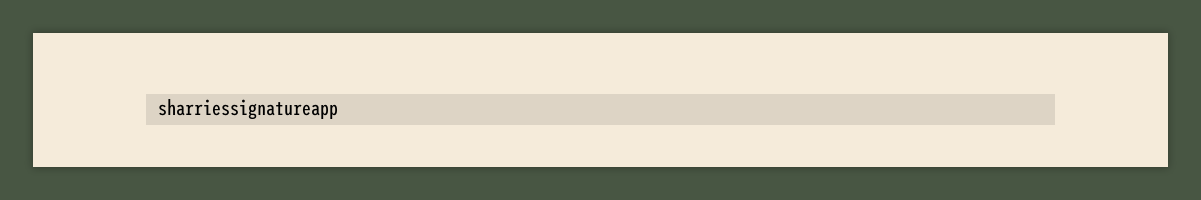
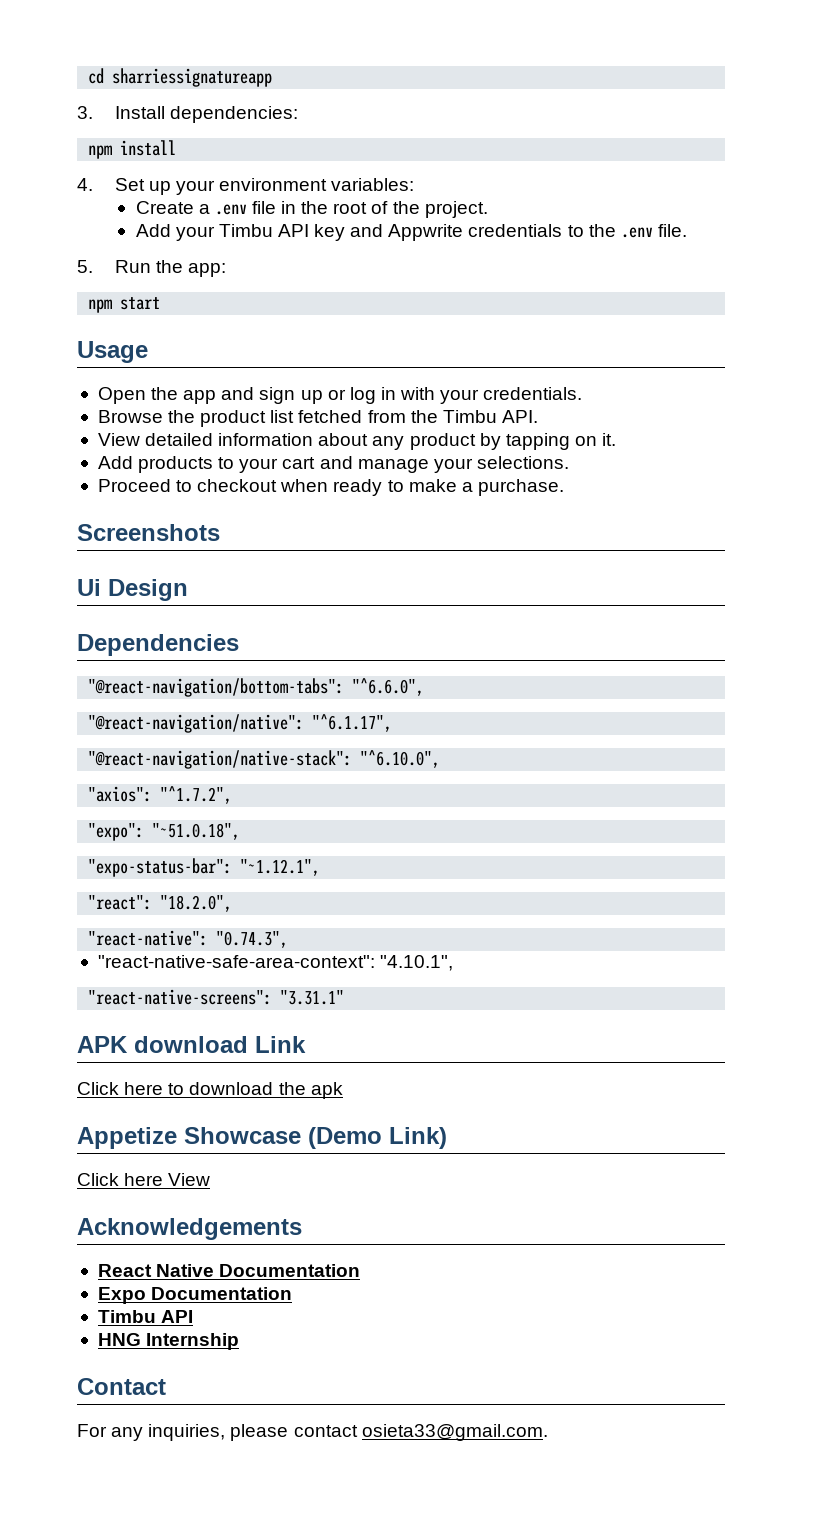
- sharriessignatureapp
+ cd sharriessignatureapp
+ 3. Install dependencies:
+ npm install
+ 4. Set up your environment variables:
+ Create a .env file in the root of the project.
+ Add your Timbu API key and Appwrite credentials to the .env file.
+ 5. Run the app:
+ npm start
+ Usage
+ Open the app and sign up or log in with your credentials.
+ Browse the product list fetched from the Timbu API.
+ View detailed information about any product by tapping on it.
+ Add products to your cart and manage your selections.
+ Proceed to checkout when ready to make a purchase.
+ Screenshots
+ Ui Design
+ Dependencies
+ "@react-navigation/bottom-tabs": "^6.6.0",
+ "@react-navigation/native": "^6.1.17",
+ "@react-navigation/native-stack": "^6.10.0",
+ "axios": "^1.7.2",
+ "expo": "~51.0.18",
+ "expo-status-bar": "~1.12.1",
+ "react": "18.2.0",
+ "react-native": "0.74.3",
+ "react-native-safe-area-context": "4.10.1",
+ "react-native-screens": "3.31.1"
+ APK download Link
+ Click here to download the apk
+ Appetize Showcase (Demo Link)
+ Click here View
+ Acknowledgements
+ React Native Documentation
+ Expo Documentation
+ Timbu API
+ HNG Internship
+ Contact
+ For any inquiries, please contact osieta33@gmail.com.

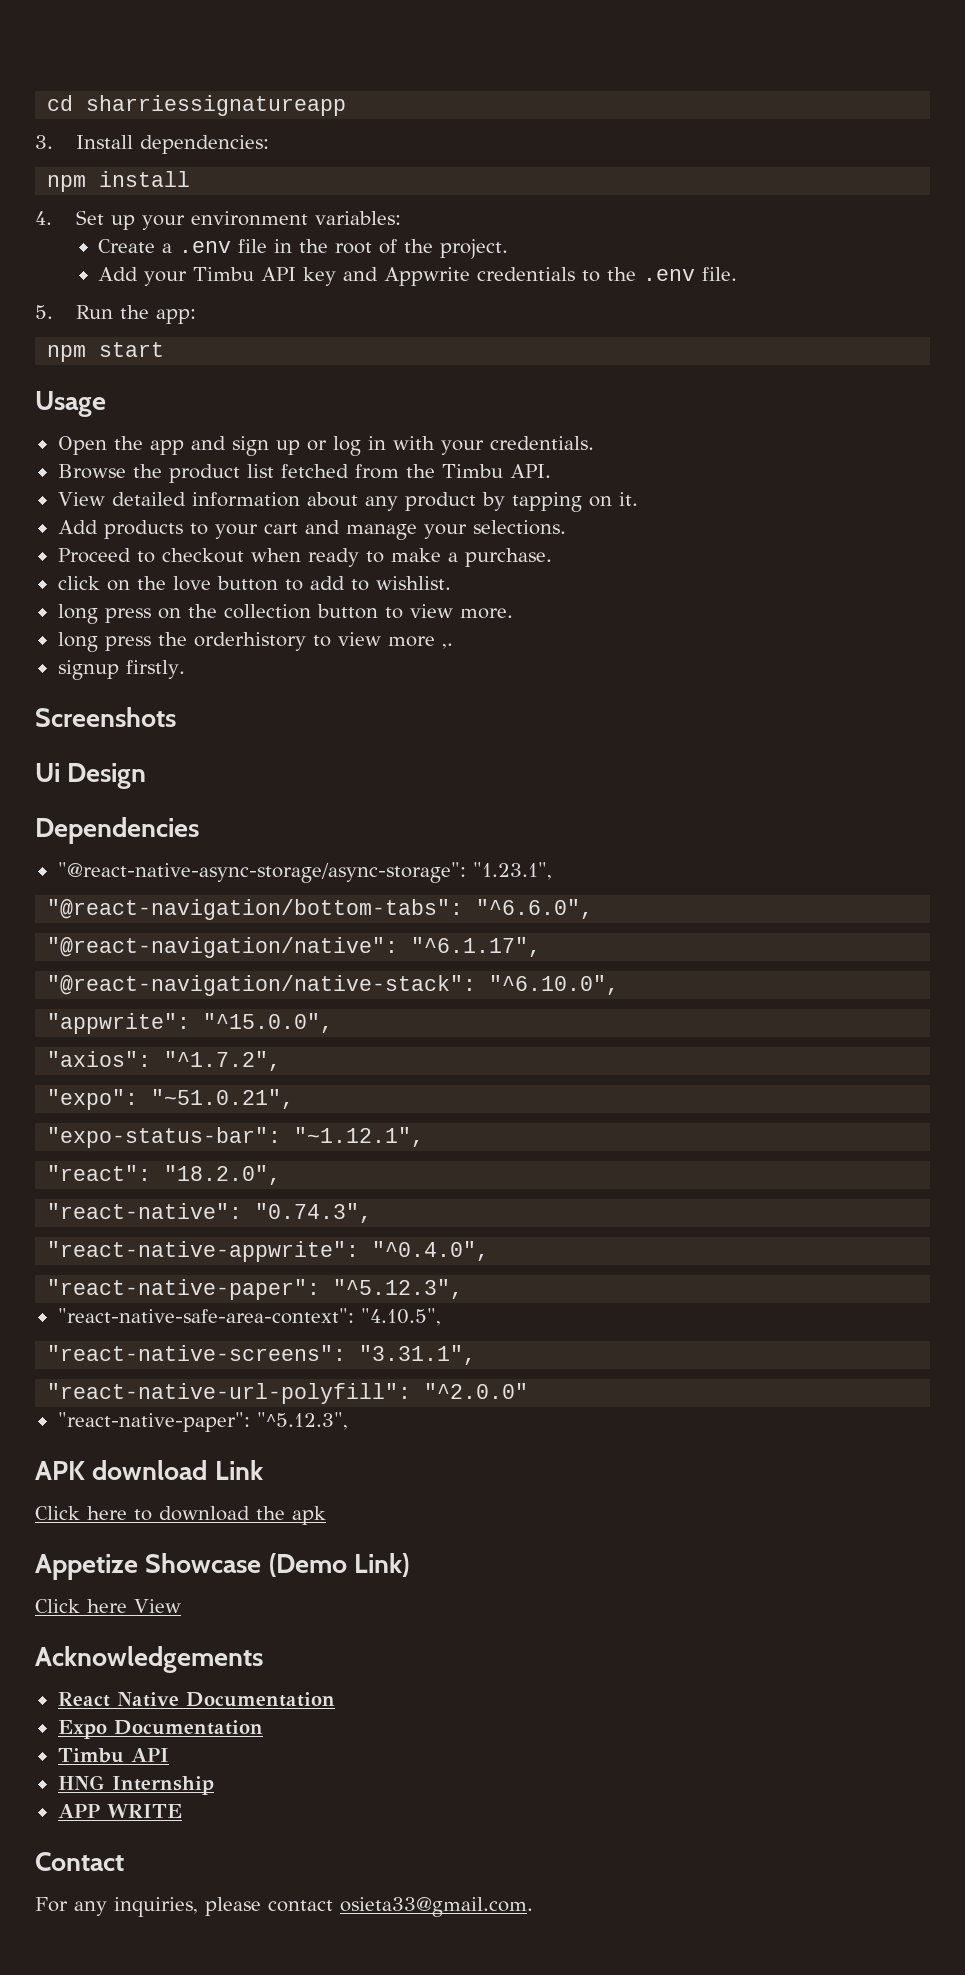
+ click on the love button to add to wishlist.
+ long press on the collection button to view more.
+ long press the orderhistory to view more ,.
+ signup firstly.
+ "@react-native-async-storage/async-storage": "1.23.1",
+ "appwrite": "^15.0.0",
- "expo": "~51.0.18",
+ "expo": "~51.0.21",
+ "react-native-appwrite": "^0.4.0",
+ "react-native-paper": "^5.12.3",
- "react-native-safe-area-context": "4.10.1",
+ "react-native-safe-area-context": "4.10.5",
- "react-native-screens": "3.31.1"
+ "react-native-screens": "3.31.1",
+ "react-native-url-polyfill": "^2.0.0"
+ "react-native-paper": "^5.12.3",
+ APP WRITE

